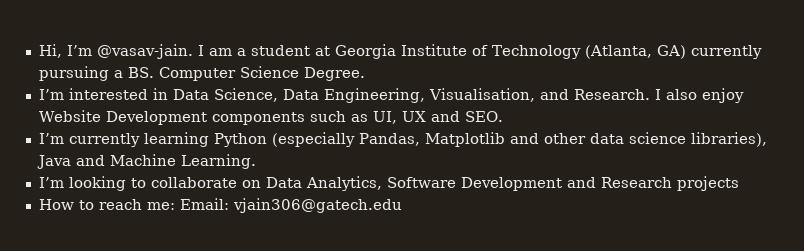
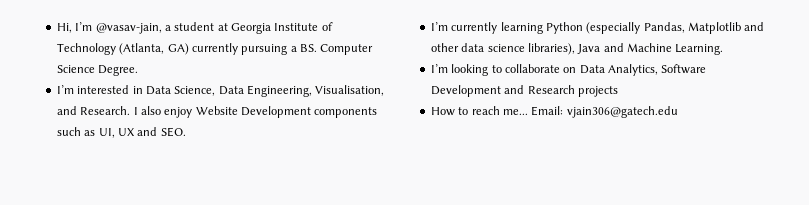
- Hi, I’m @vasav-jain. I am a student at Georgia Institute of Technology (Atlanta, GA) currently pursuing a BS. Computer Science Degree.
+ Hi, I’m @vasav-jain, a student at Georgia Institute of Technology (Atlanta, GA) currently pursuing a BS. Computer Science Degree.
- How to reach me: Email: vjain306@gatech.edu
+ How to reach me... Email: vjain306@gatech.edu

